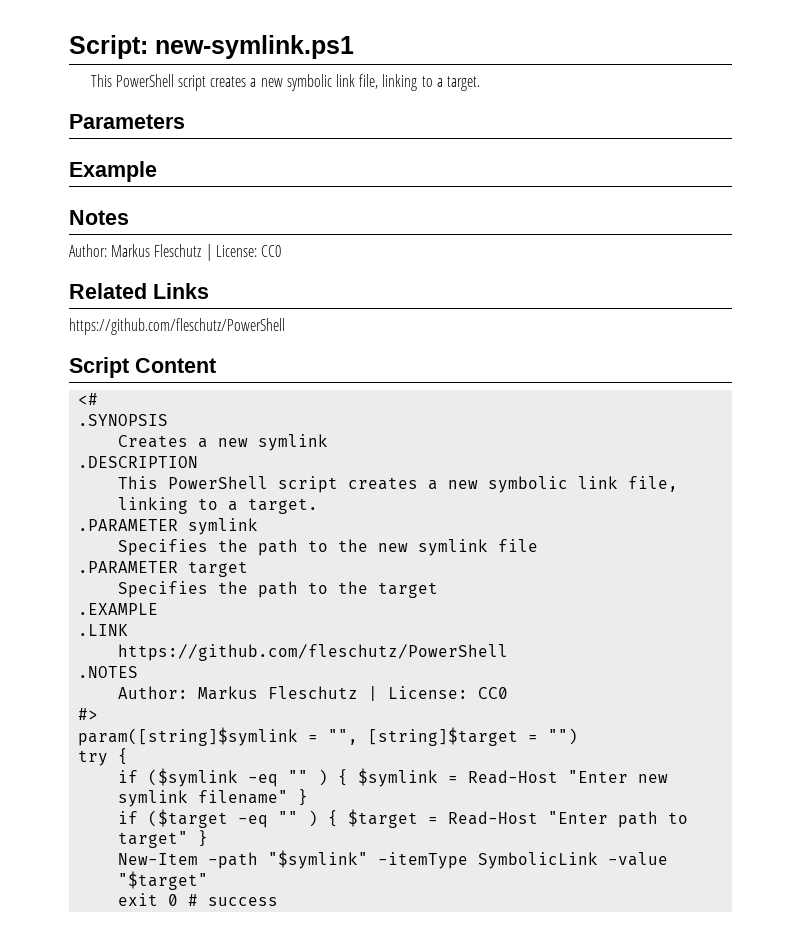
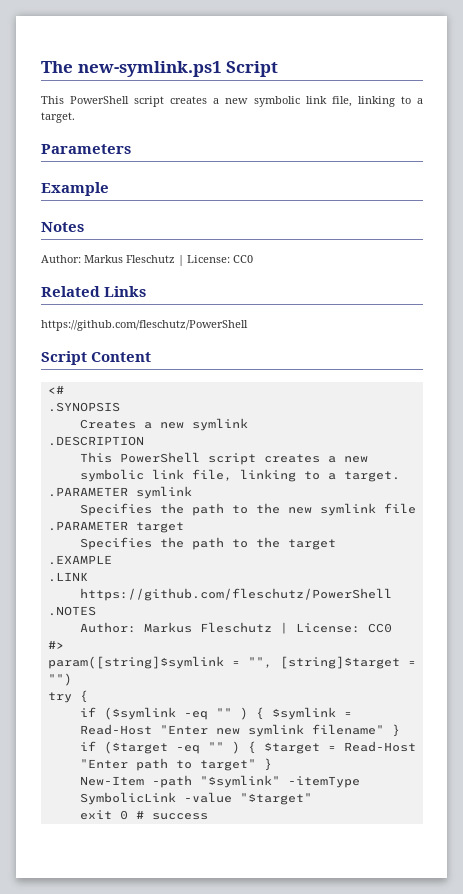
- Script: new-symlink.ps1
+ The new-symlink.ps1 Script

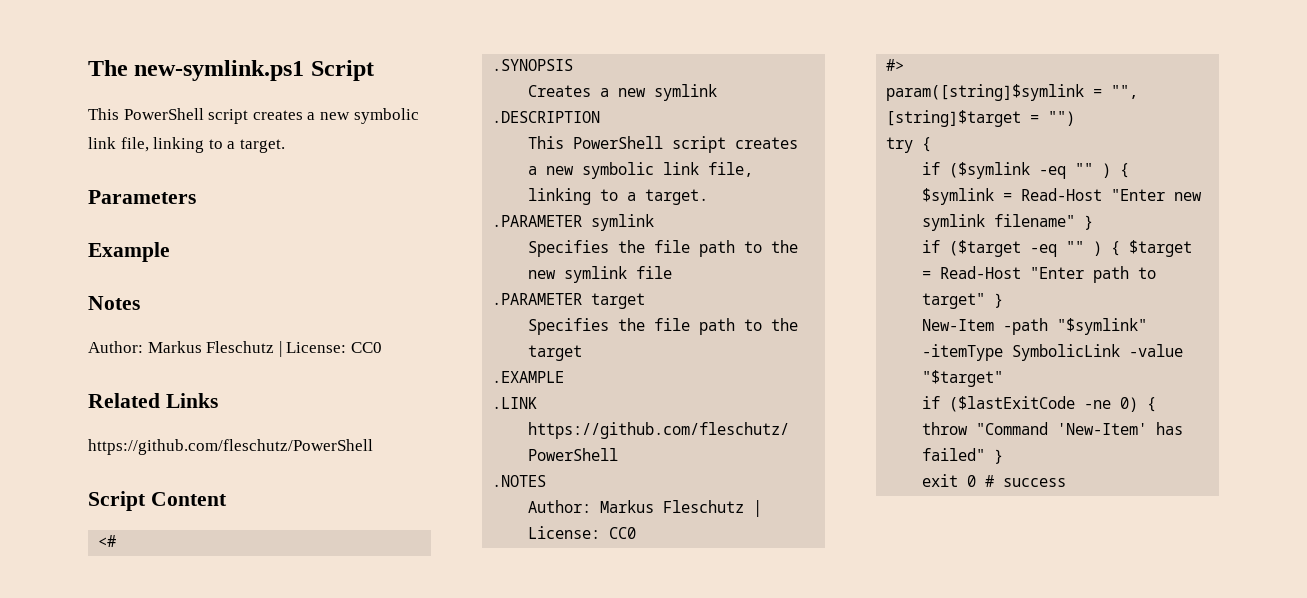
- Specifies the path to the new symlink file
+ Specifies the file path to the new symlink file
- Specifies the path to the target
+ Specifies the file path to the target
+ if ($lastExitCode -ne 0) { throw "Command 'New-Item' has failed" }

